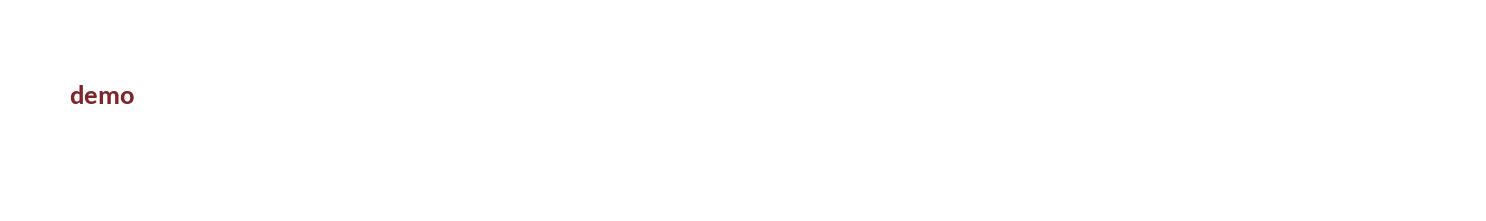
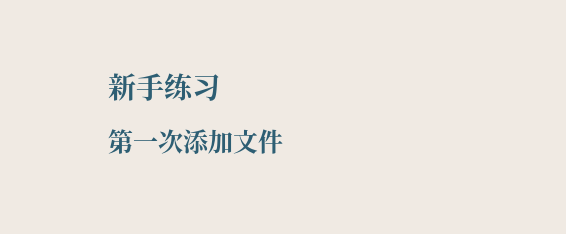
- demo
+ 新手练习
+ 第一次添加文件

